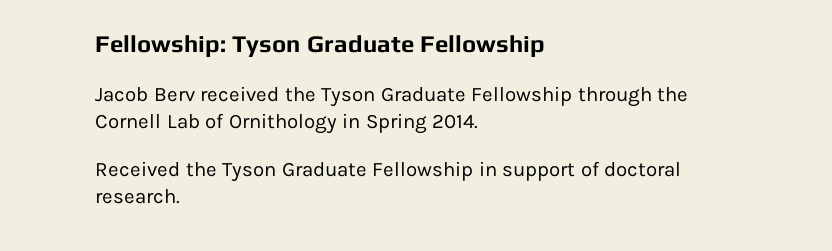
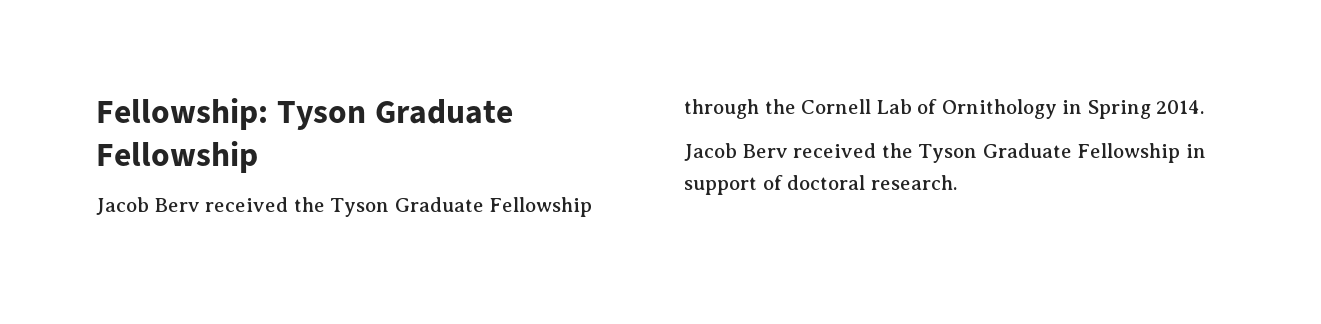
- Received the Tyson Graduate Fellowship in support of doctoral research.
+ Jacob Berv received the Tyson Graduate Fellowship in support of doctoral research.

